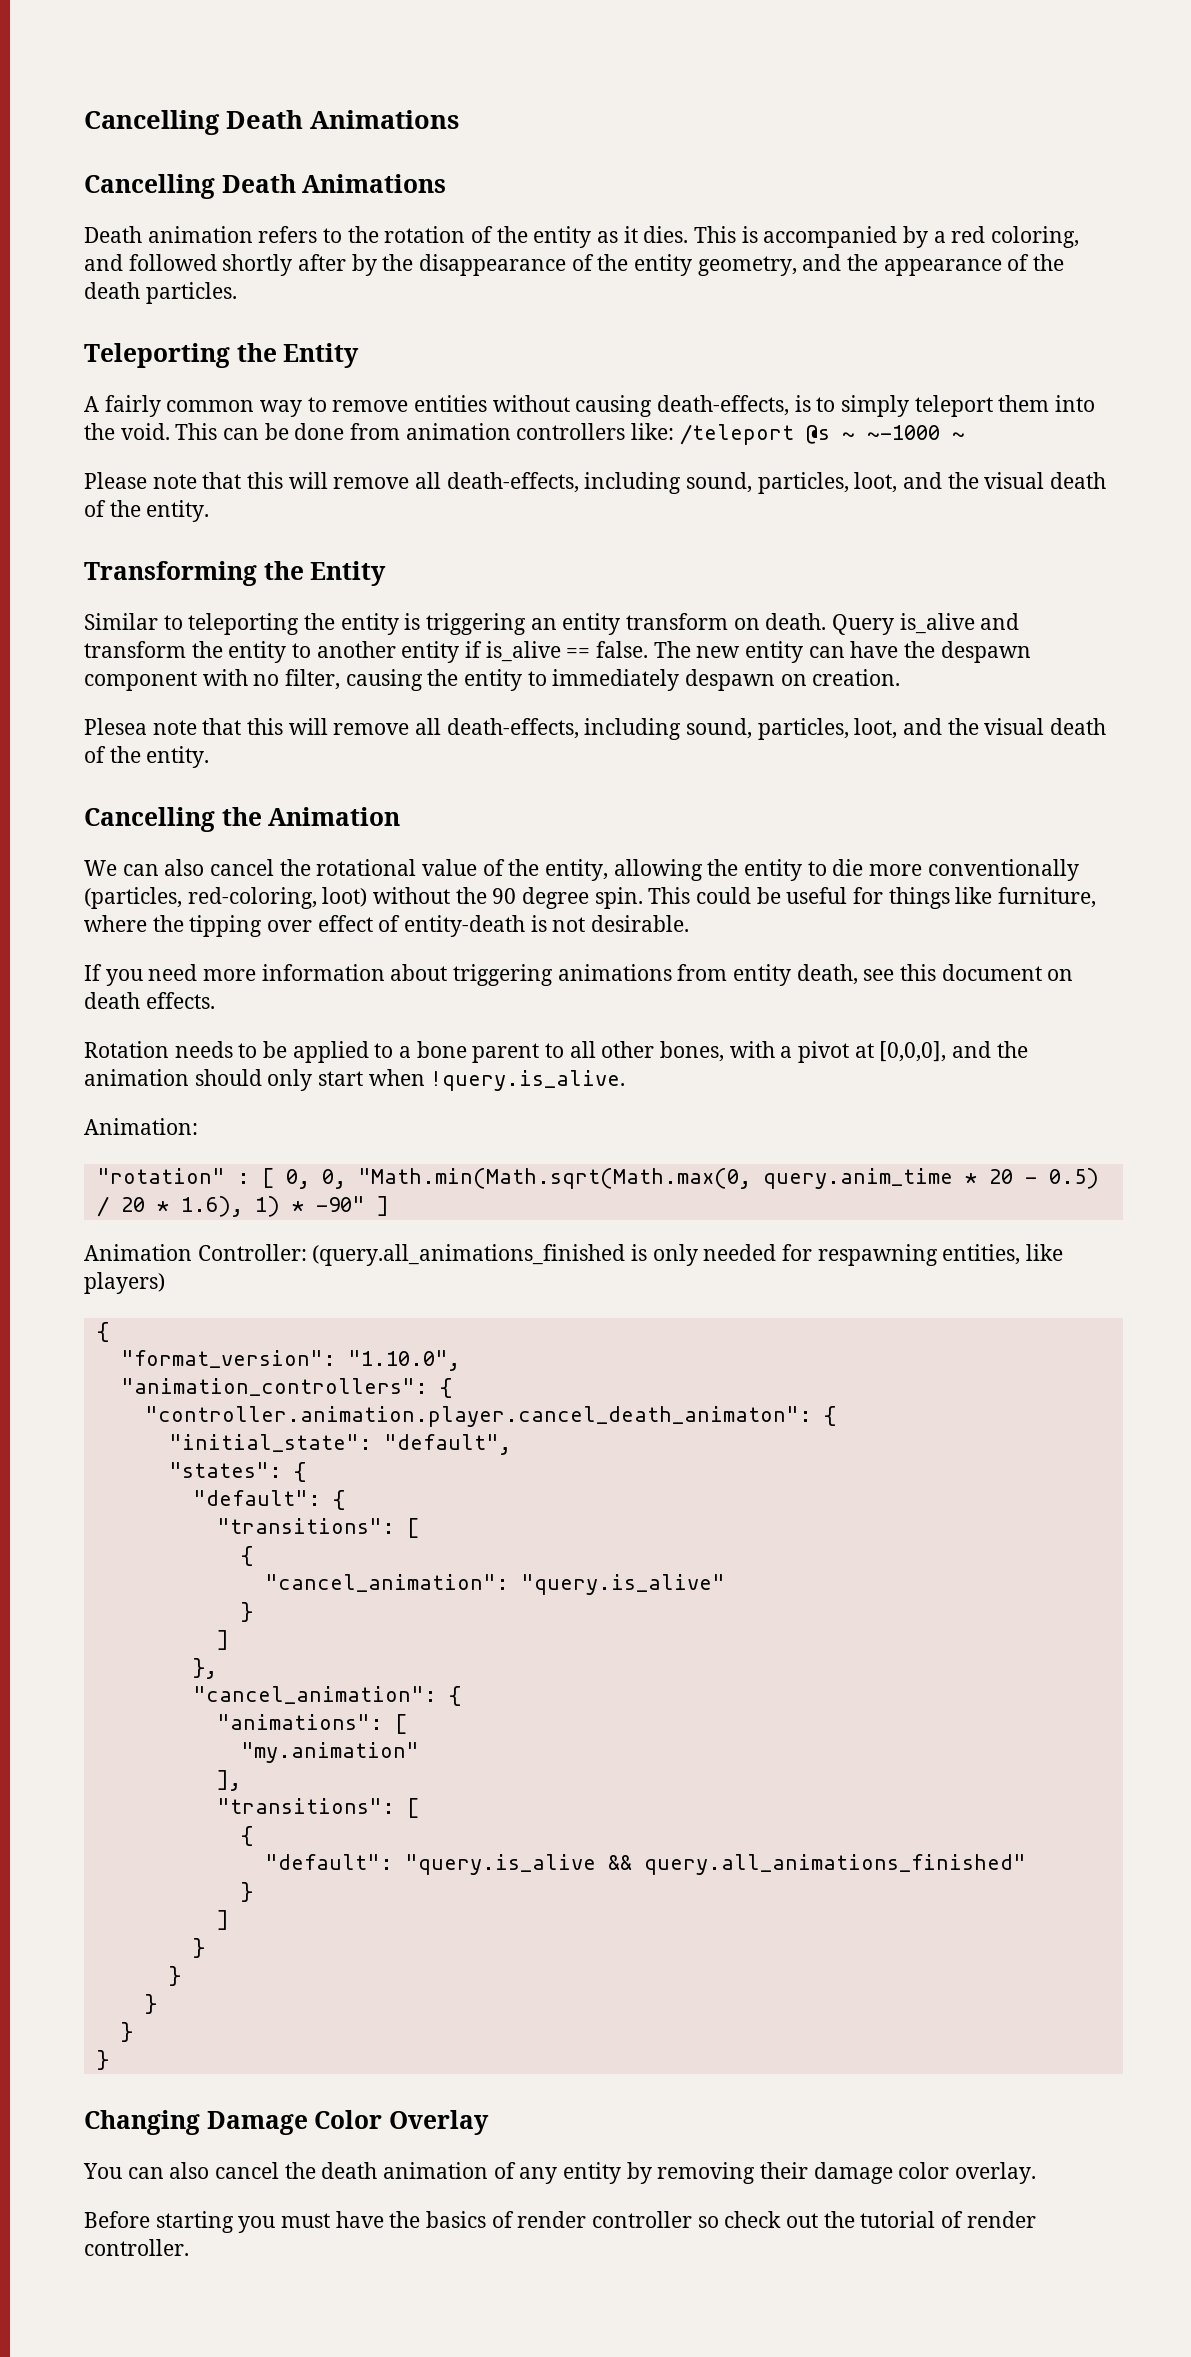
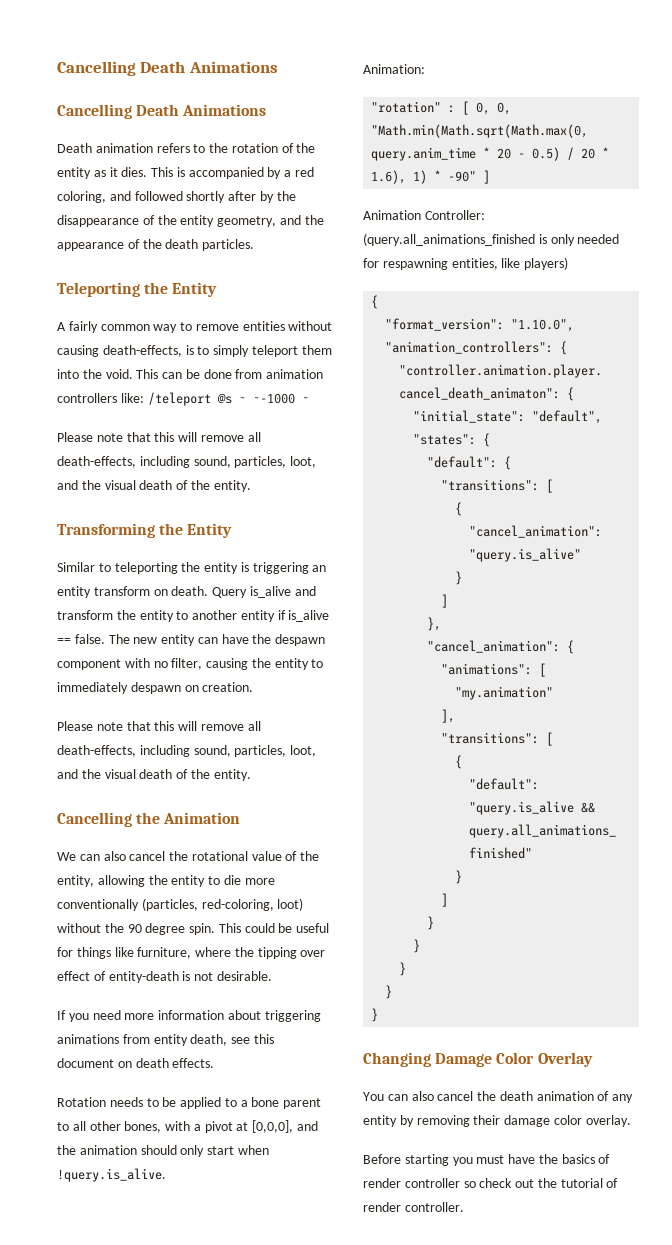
  The new entity can have the despawn component with no filter, causing the entity to immediately despawn on creation.
- Plesea note that this will remove all death-effects, including sound, particles, loot, and the visual death of the entity.
+ Please note that this will remove all death-effects, including sound, particles, loot, and the visual death of the entity.

